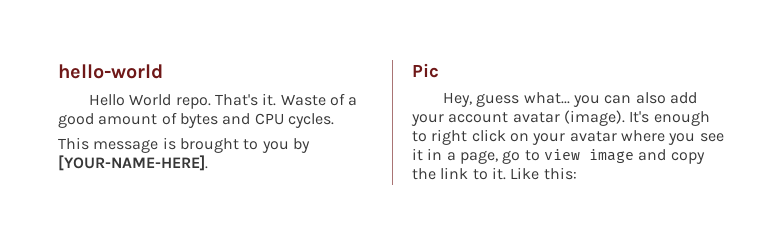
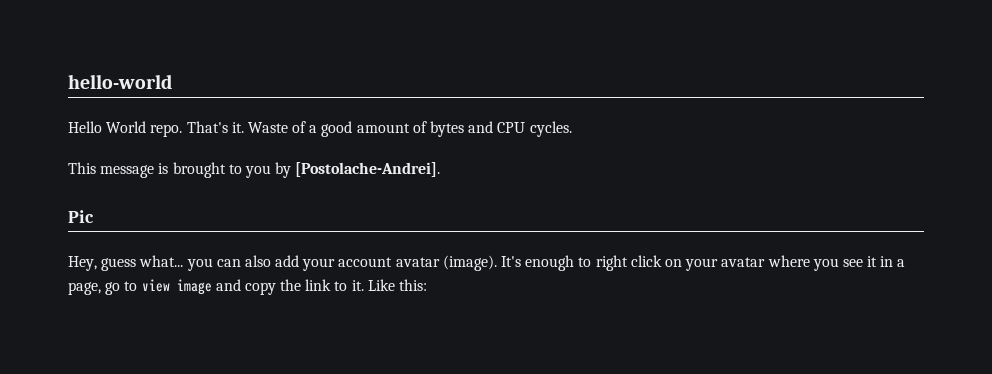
- This message is brought to you by [YOUR-NAME-HERE].
+ This message is brought to you by [Postolache-Andrei].

